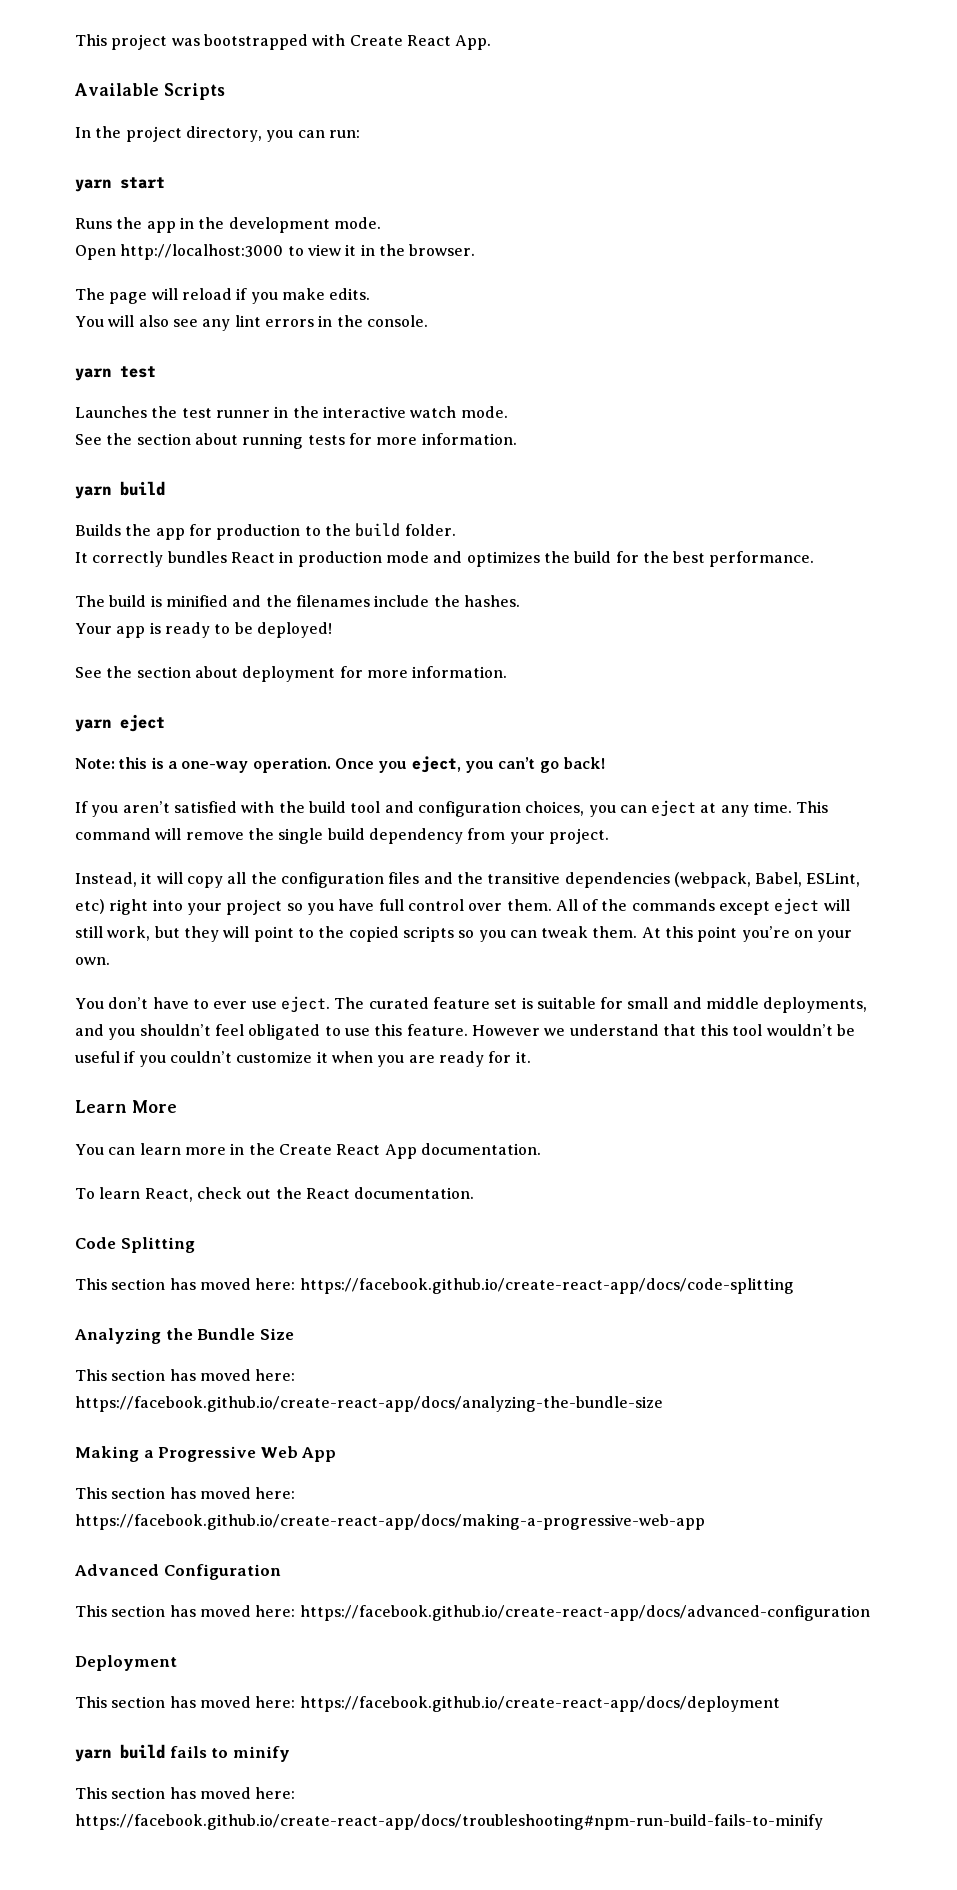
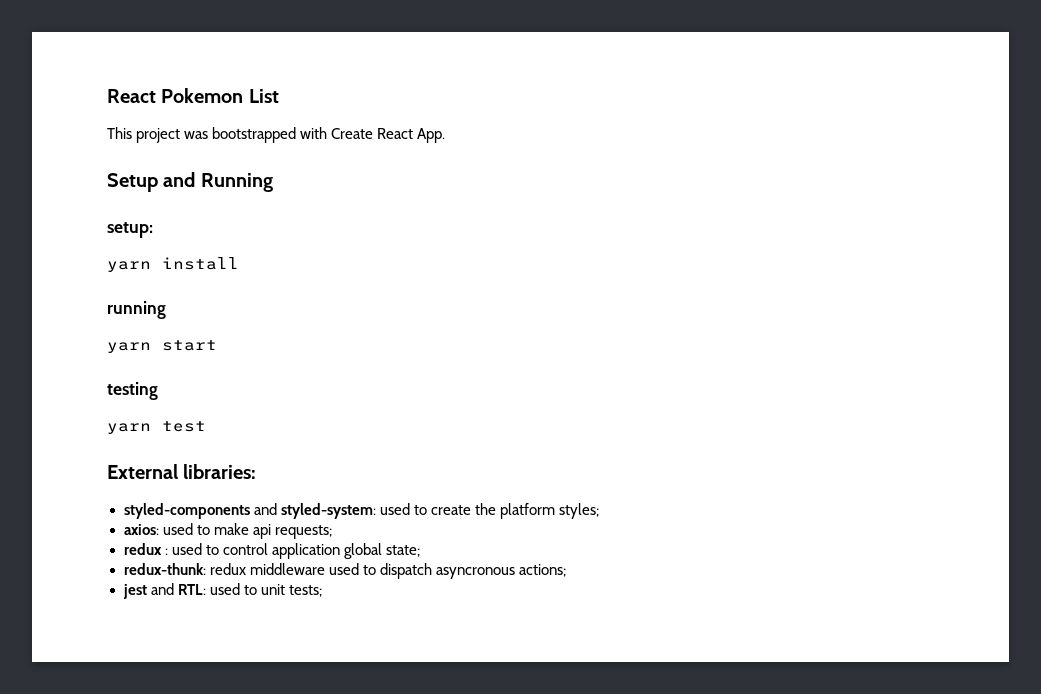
+ React Pokemon List
- Available Scripts
- In the project directory, you can run:
+ Setup and Running
+ setup:
+ yarn install
+ running
  yarn start
- Runs the app in the development mode.
- Open http://localhost:3000 to view it in the browser.
- The page will reload if you make edits.
- You will also see any lint errors in the console.
+ testing
  yarn test
- Launches the test runner in the interactive watch mode.
- See the section about running tests for more information.
- yarn build
- Builds the app for production to the build folder.
- It correctly bundles React in production mode and optimizes the build for the best performance.
- The build is minified and the filenames include the hashes.
- Your app is ready to be deployed!
- See the section about deployment for more information.
- yarn eject
- Note: this is a one-way operation. Once you eject, you can’t go back!
- If you aren’t satisfied with the build tool and configuration choices, you can eject at any time. This command will remove the single build dependency from your project.
- Instead, it will copy all the configuration files and the transitive dependencies (webpack, Babel, ESLint, etc) right into your project so you have full control over them. All of the commands except eject will still work, but they will point to the copied scripts so you can tweak them. At this point you’re on your own.
- You don’t have to ever use eject. The curated feature set is suitable for small and middle deployments, and you shouldn’t feel obligated to use this feature. However we understand that this tool wouldn’t be useful if you couldn’t customize it when you are ready for it.
- Learn More
- You can learn more in the Create React App documentation.
- To learn React, check out the React documentation.
- Code Splitting
- This section has moved here: https://facebook.github.io/create-react-app/docs/code-splitting
- Analyzing the Bundle Size
- This section has moved here: https://facebook.github.io/create-react-app/docs/analyzing-the-bundle-size
- Making a Progressive Web App
- This section has moved here: https://facebook.github.io/create-react-app/docs/making-a-progressive-web-app
- Advanced Configuration
- This section has moved here: https://facebook.github.io/create-react-app/docs/advanced-configuration
- Deployment
- This section has moved here: https://facebook.github.io/create-react-app/docs/deployment
- yarn build fails to minify
- This section has moved here: https://facebook.github.io/create-react-app/docs/troubleshooting#npm-run-build-fails-to-minify
+ External libraries:
+ styled-components and styled-system: used to create the platform styles;
+ axios: used to make api requests;
+ redux : used to control application global state;
+ redux-thunk: redux middleware used to dispatch asyncronous actions;
+ jest and RTL: used to unit tests;

